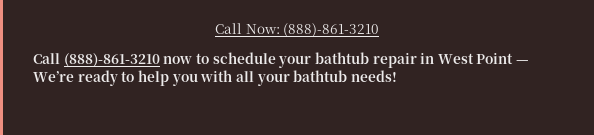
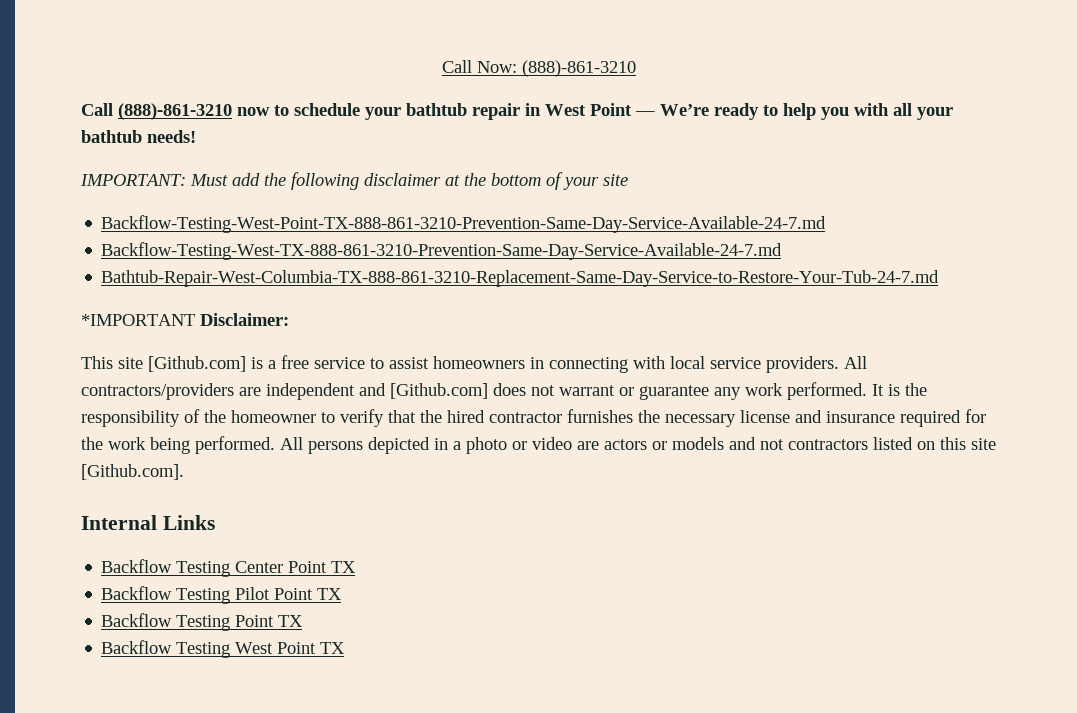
+ IMPORTANT: Must add the following disclaimer at the bottom of your site
+ Backflow-Testing-West-Point-TX-888-861-3210-Prevention-Same-Day-Service-Available-24-7.md
+ Backflow-Testing-West-TX-888-861-3210-Prevention-Same-Day-Service-Available-24-7.md
+ Bathtub-Repair-West-Columbia-TX-888-861-3210-Replacement-Same-Day-Service-to-Restore-Your-Tub-24-7.md
+ *IMPORTANT Disclaimer:
+ This site [Github.com] is a free service to assist homeowners in connecting with local service providers. All contractors/providers are independent and [Github.com] does not warrant or guarantee any work performed. It is the responsibility of the homeowner to verify that the hired contractor furnishes the necessary license and insurance required for the work being performed. All persons depicted in a photo or video are actors or models and not contractors listed on this site [Github.com].
+ Internal Links
+ Backflow Testing Center Point TX
+ Backflow Testing Pilot Point TX
+ Backflow Testing Point TX
+ Backflow Testing West Point TX

